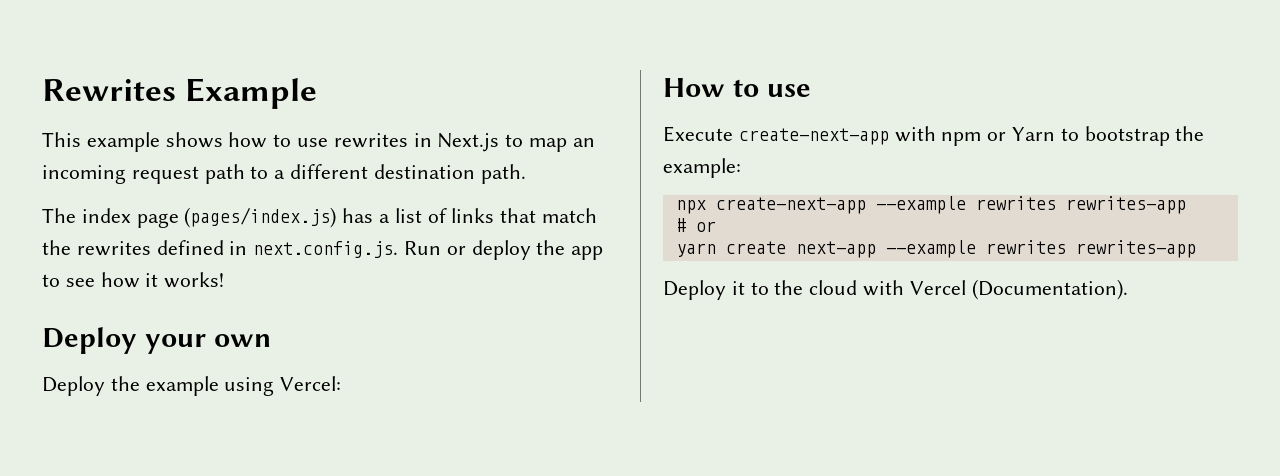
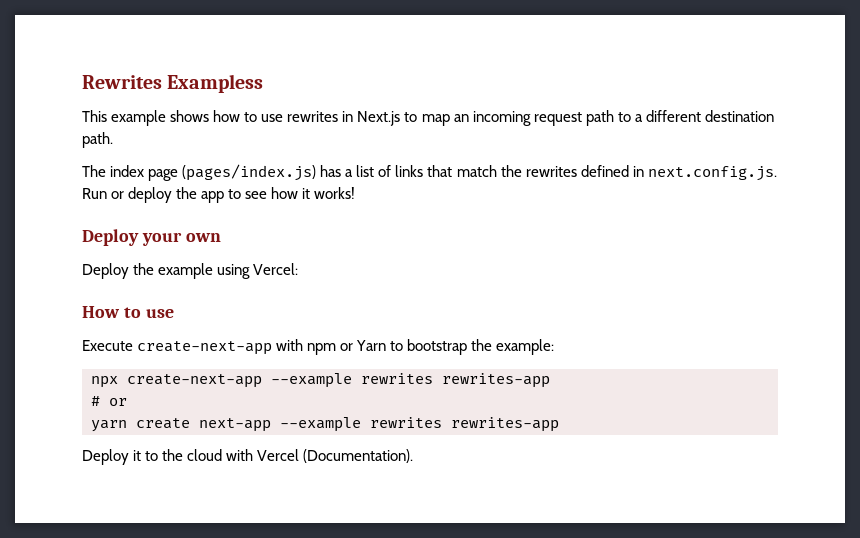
- Rewrites Example
+ Rewrites Exampless

